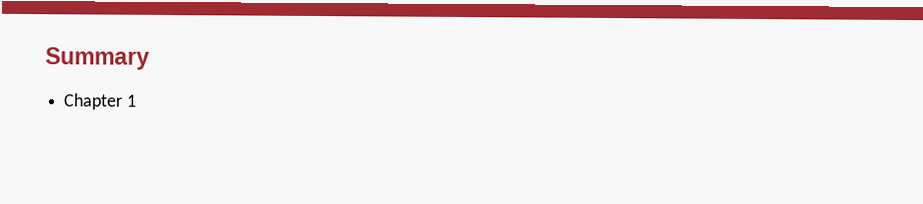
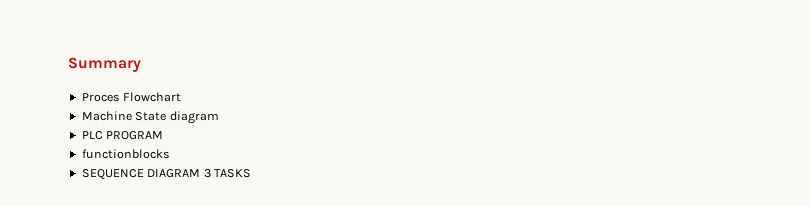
- Chapter 1
+ Proces Flowchart
+ Machine State diagram
+ PLC PROGRAM
+ functionblocks
+ SEQUENCE DIAGRAM 3 TASKS

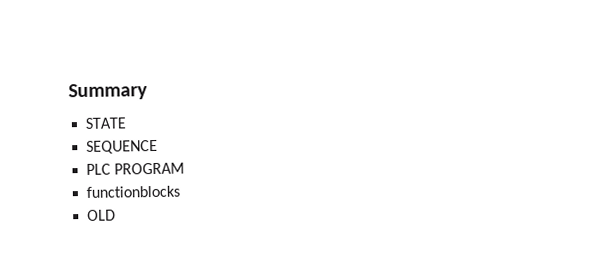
- Proces Flowchart
- Machine State diagram
+ STATE
+ SEQUENCE
- SEQUENCE DIAGRAM 3 TASKS
+ OLD

